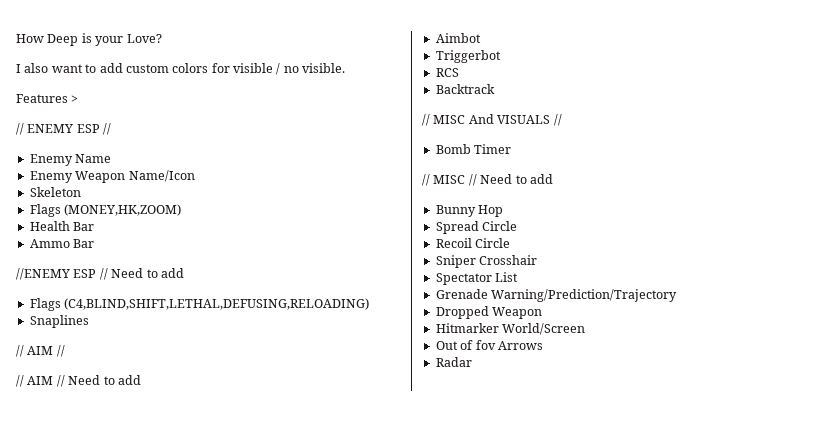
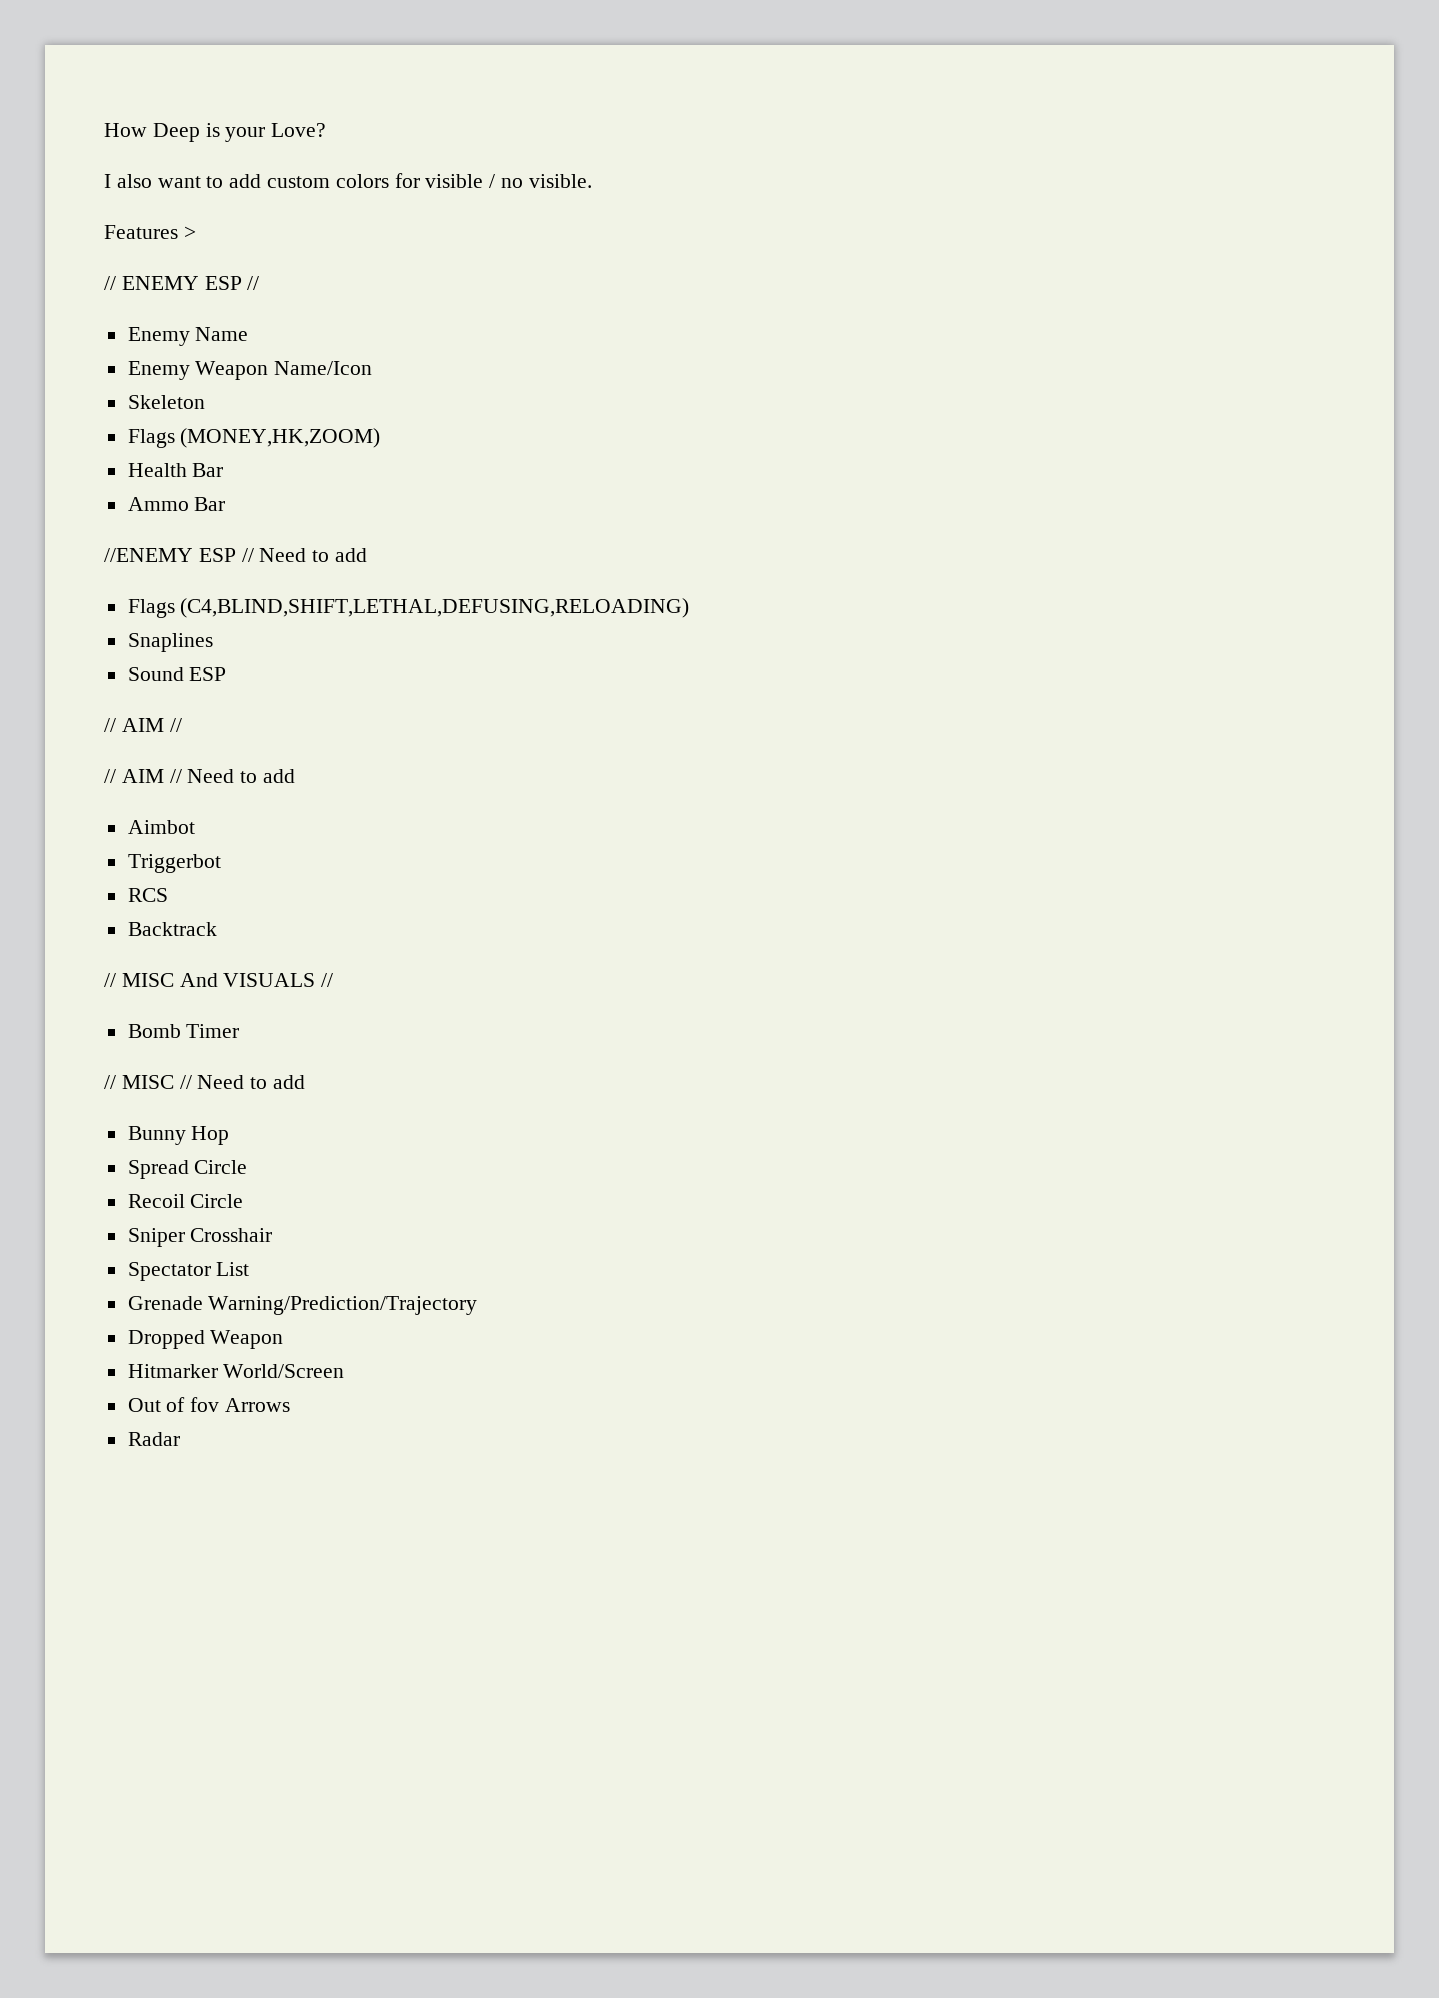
+ Sound ESP

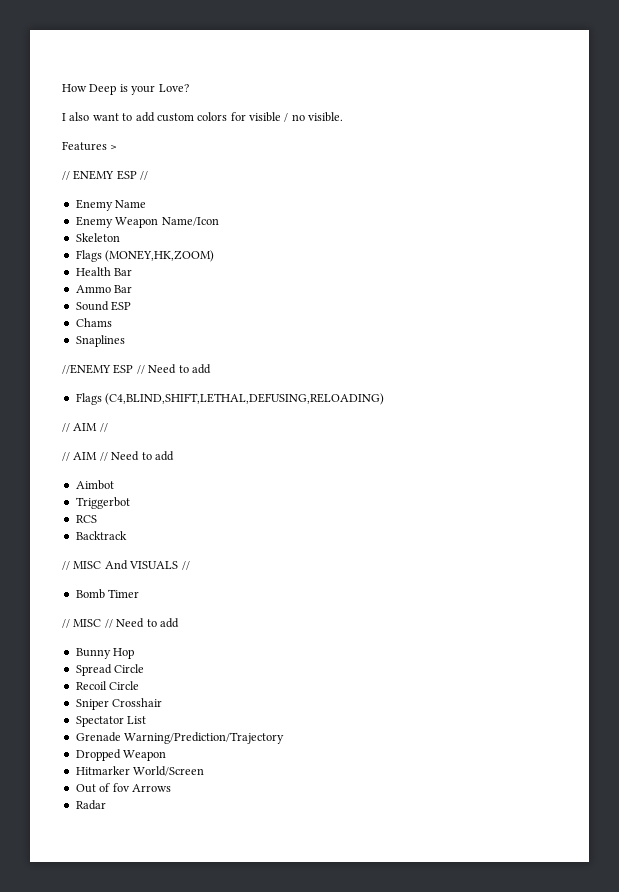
+ Sound ESP
+ Chams
+ Snaplines
- Snaplines
- Sound ESP

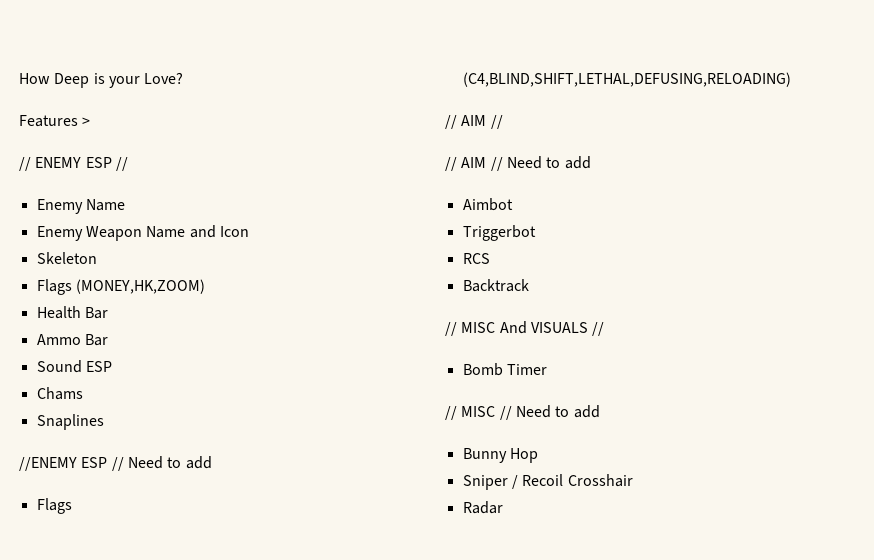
- I also want to add custom colors for visible / no visible.
- Enemy Weapon Name/Icon
+ Enemy Weapon Name and Icon
- Spread Circle
- Recoil Circle
- Sniper Crosshair
- Spectator List
- Grenade Warning/Prediction/Trajectory
- Dropped Weapon
- Hitmarker World/Screen
- Out of fov Arrows
+ Sniper / Recoil Crosshair

